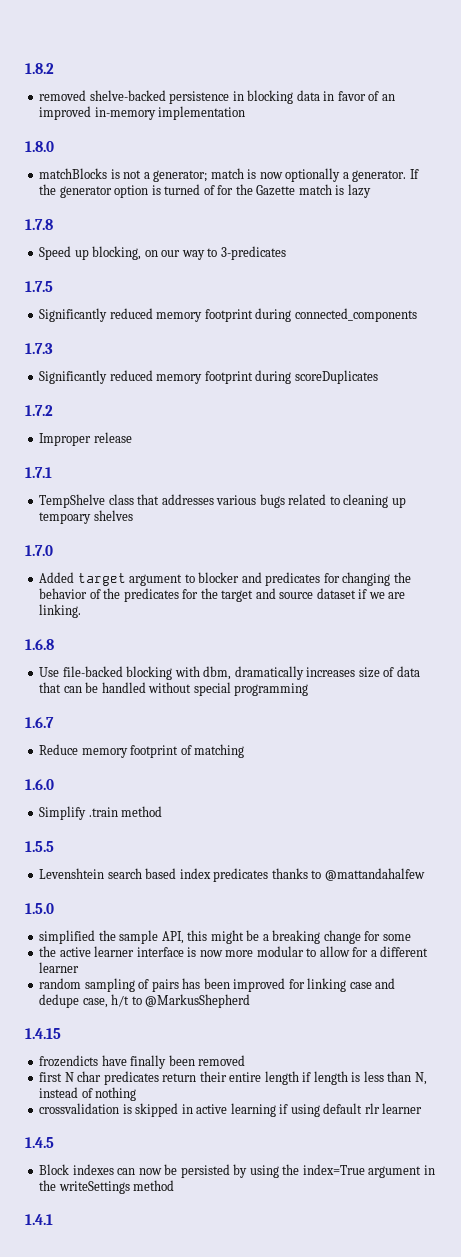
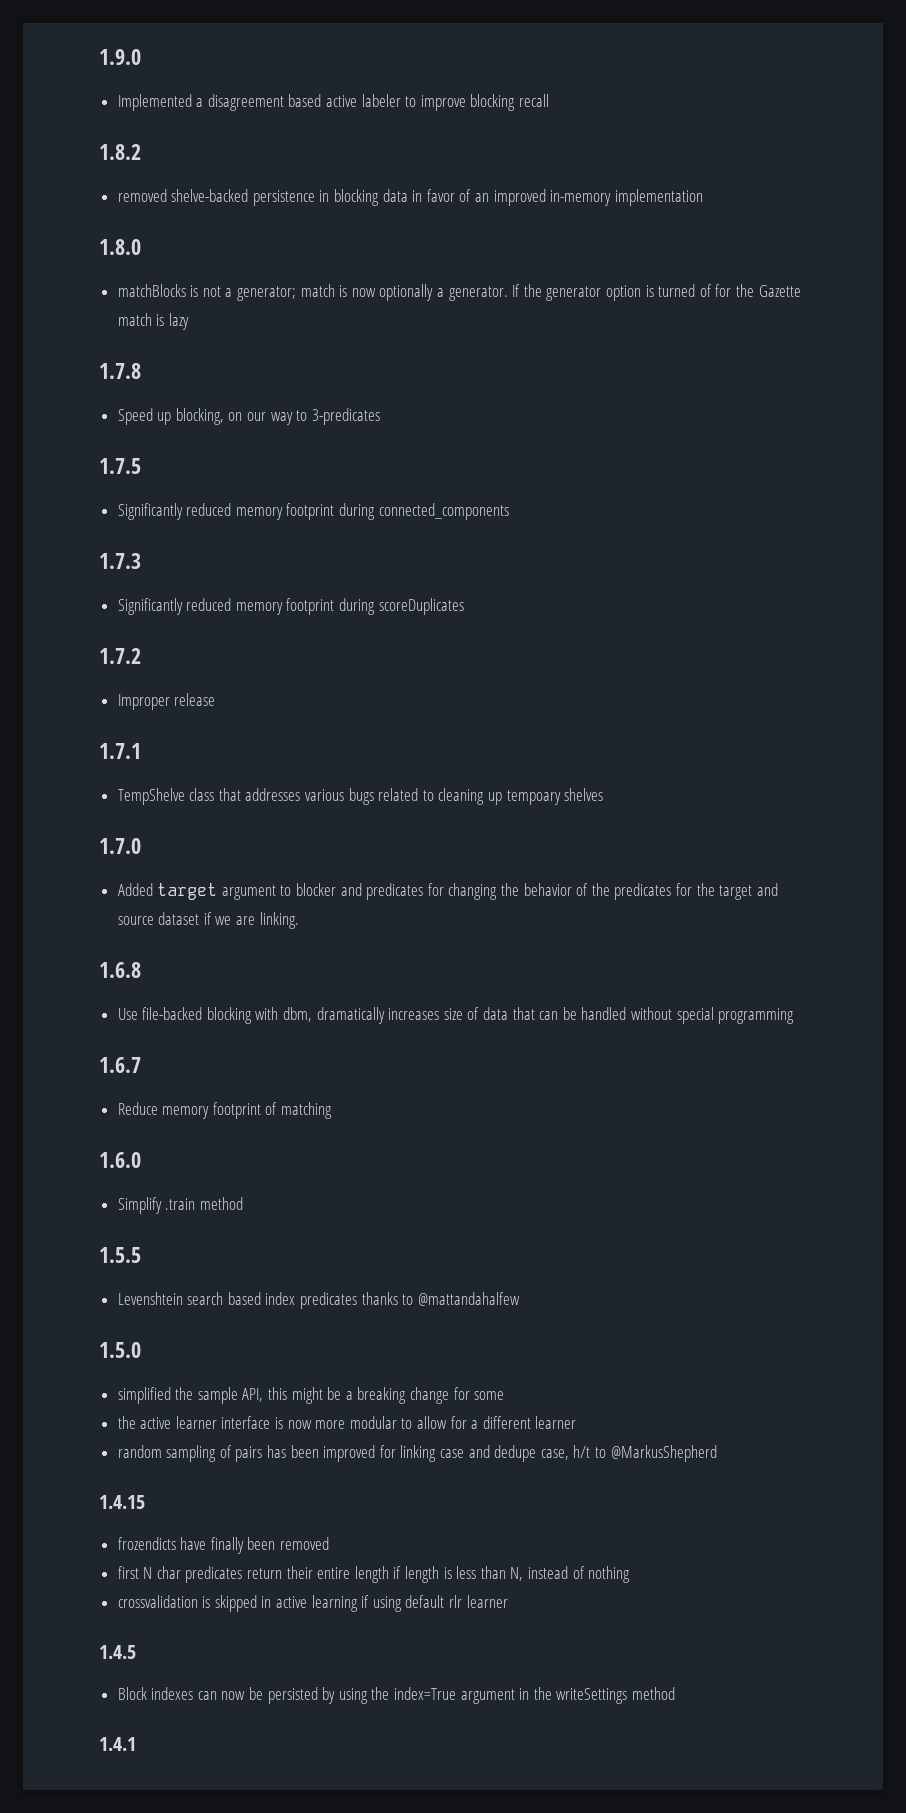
+ 1.9.0
+ Implemented a disagreement based active labeler to improve blocking recall

